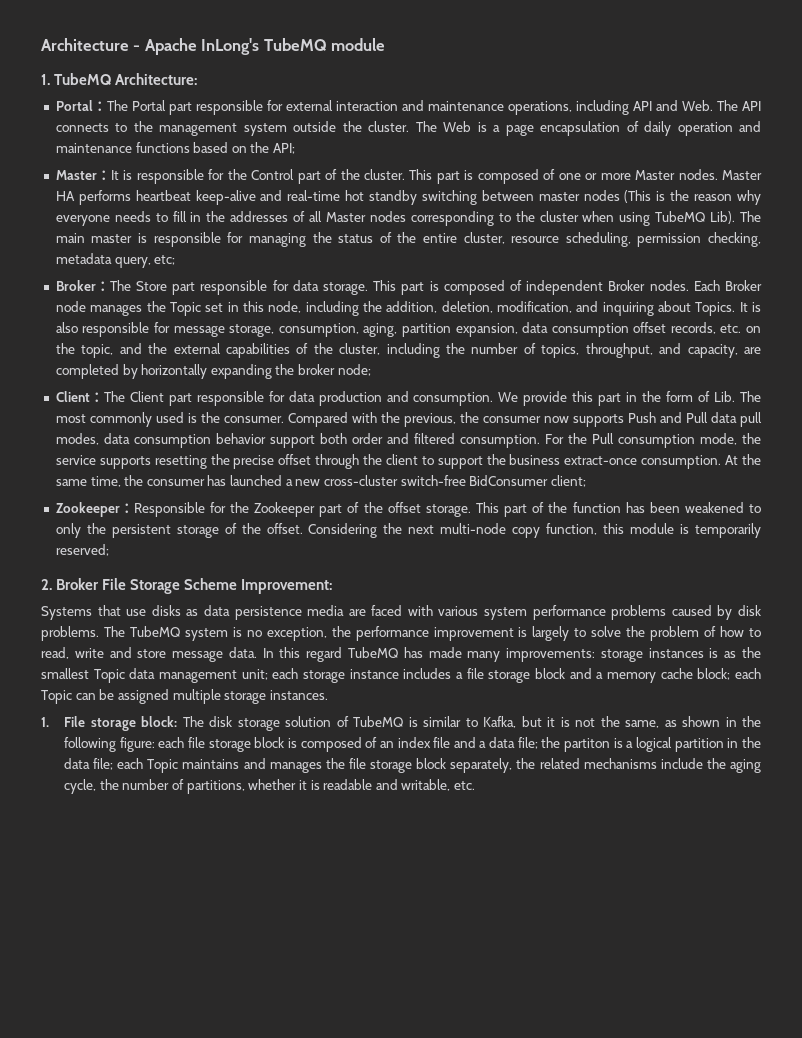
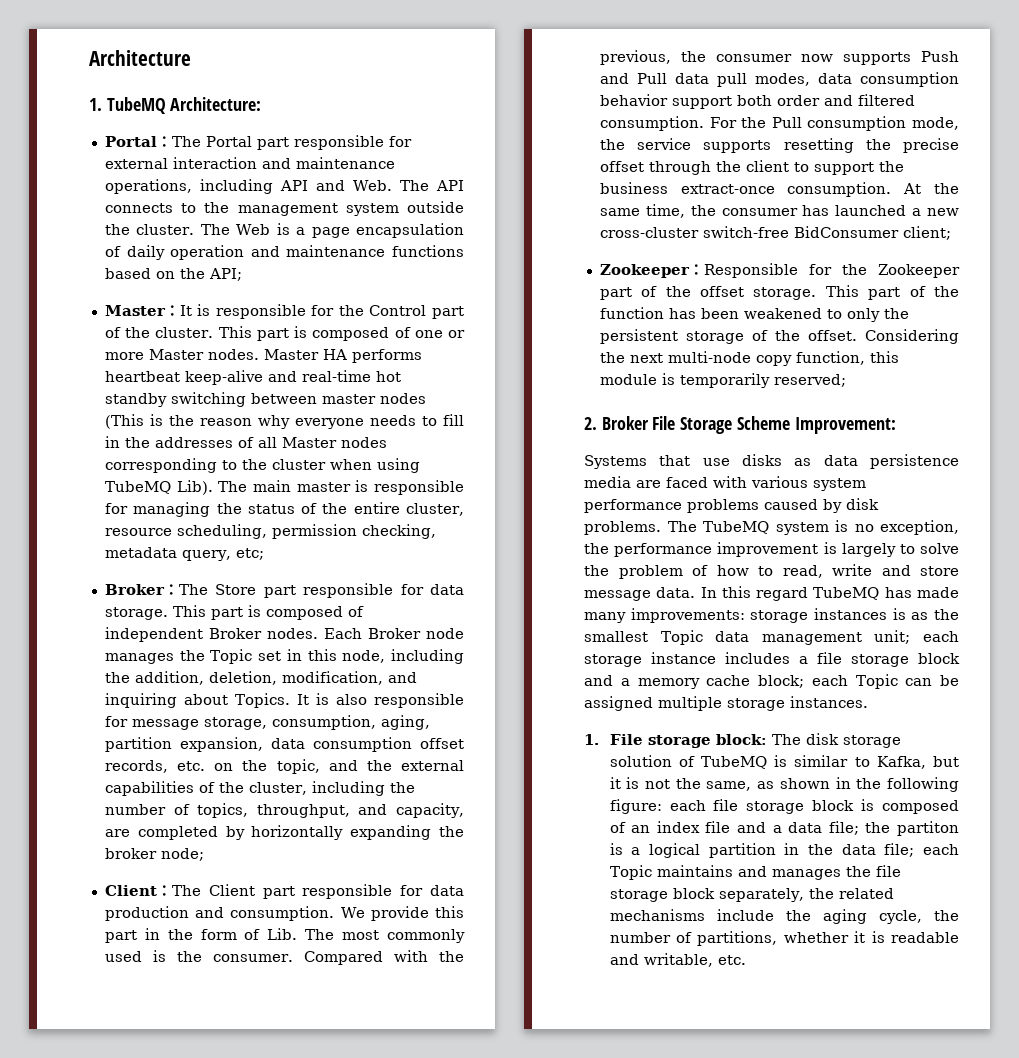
- Architecture - Apache InLong's TubeMQ module
+ Architecture

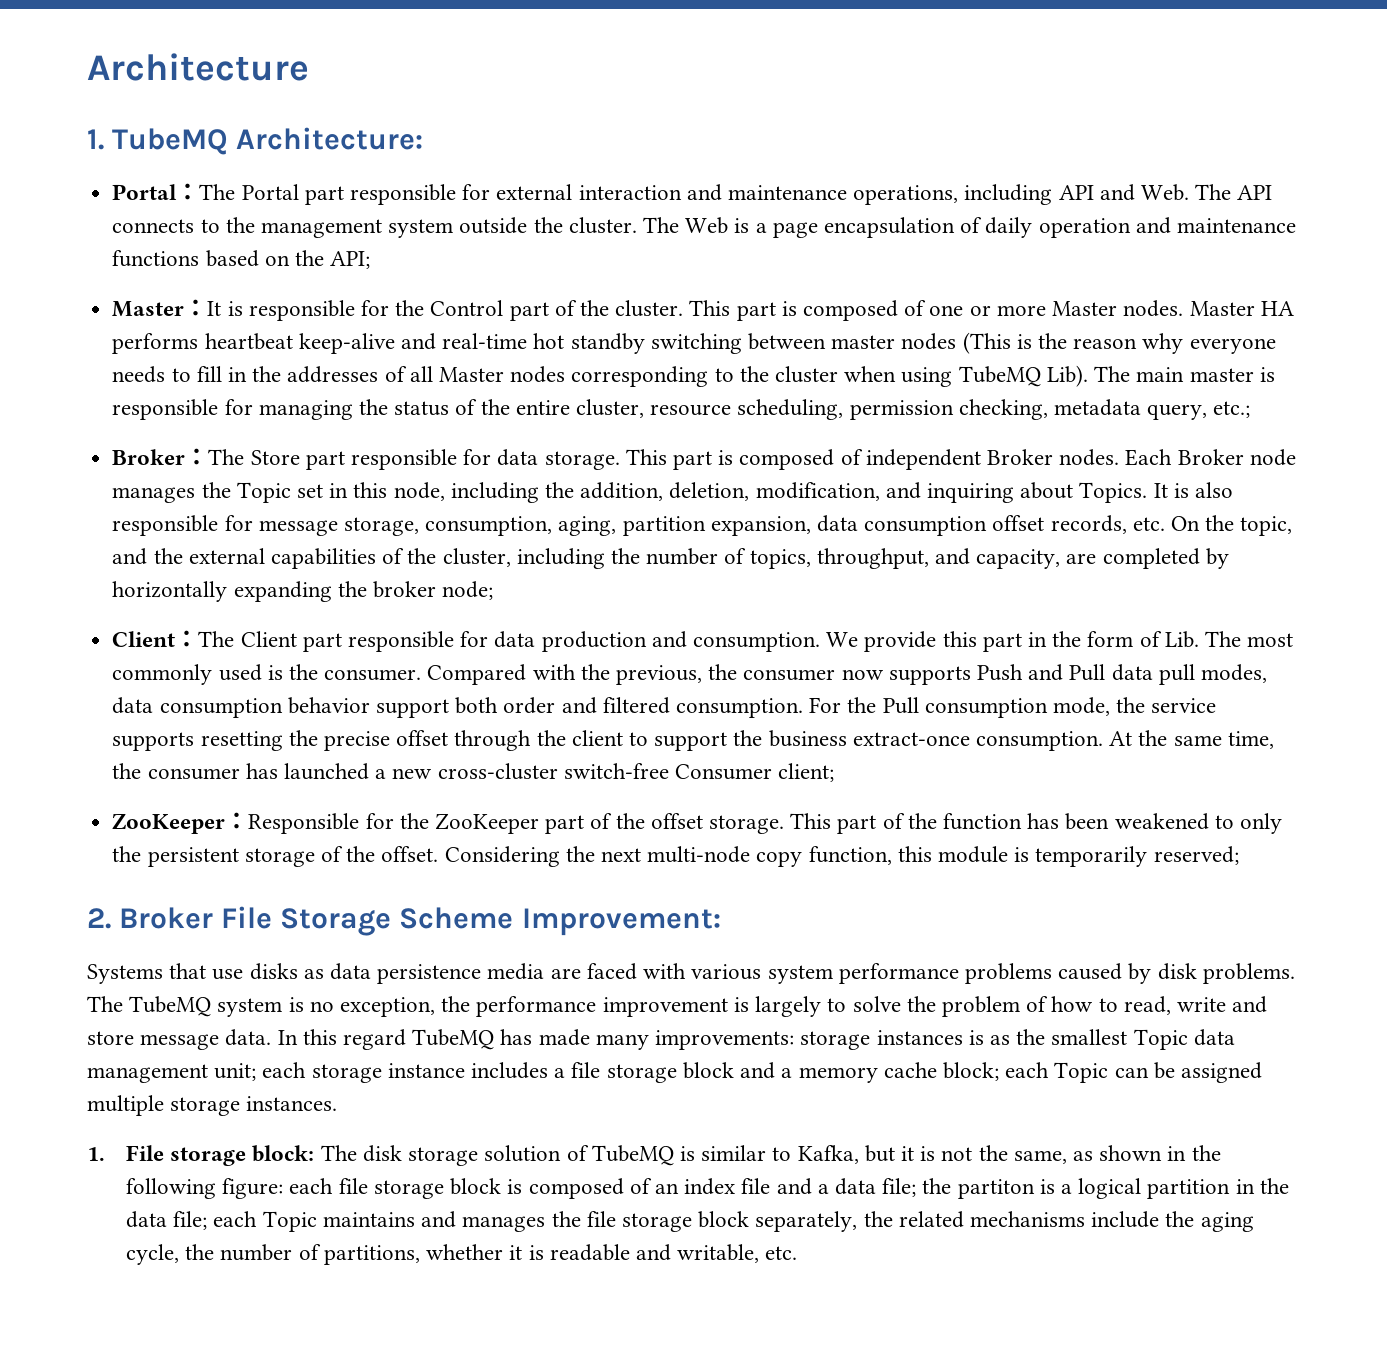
- The main master is responsible for managing the status of the entire cluster, resource scheduling, permission checking, metadata query, etc;
+ The main master is responsible for managing the status of the entire cluster, resource scheduling, permission checking, metadata query, etc.;
- It is also responsible for message storage, consumption, aging, partition expansion, data consumption offset records, etc. on the topic, and the external capabilities of the cluster, including the number of topics, throughput, and capacity, are completed by horizontally expanding the broker node;
+ It is also responsible for message storage, consumption, aging, partition expansion, data consumption offset records, etc. On the topic, and the external capabilities of the cluster, including the number of topics, throughput, and capacity, are completed by horizontally expanding the broker node;
- At the same time, the consumer has launched a new cross-cluster switch-free BidConsumer client;
+ At the same time, the consumer has launched a new cross-cluster switch-free Consumer client;
- Zookeeper：Responsible for the Zookeeper part of the offset storage.
+ ZooKeeper：Responsible for the ZooKeeper part of the offset storage.

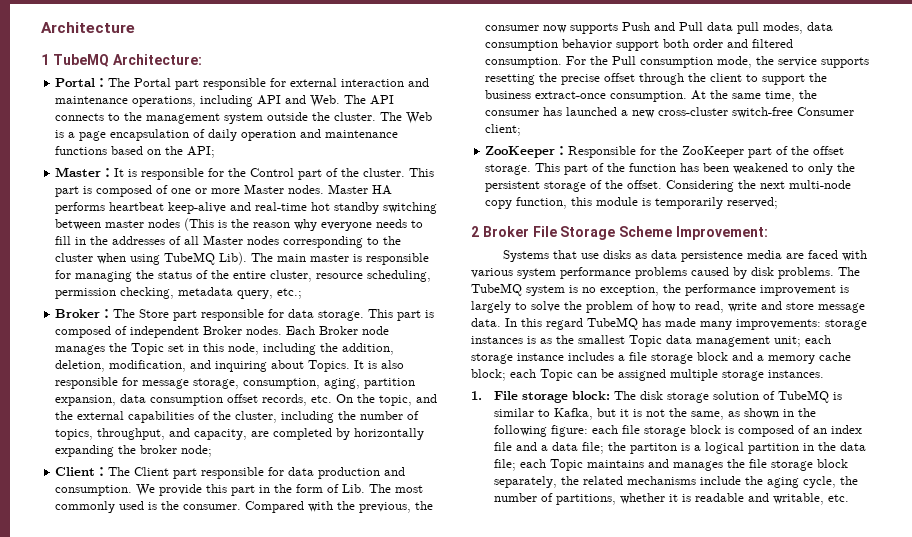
- 1. TubeMQ Architecture:
+ 1 TubeMQ Architecture:
- 2. Broker File Storage Scheme Improvement:
+ 2 Broker File Storage Scheme Improvement:

